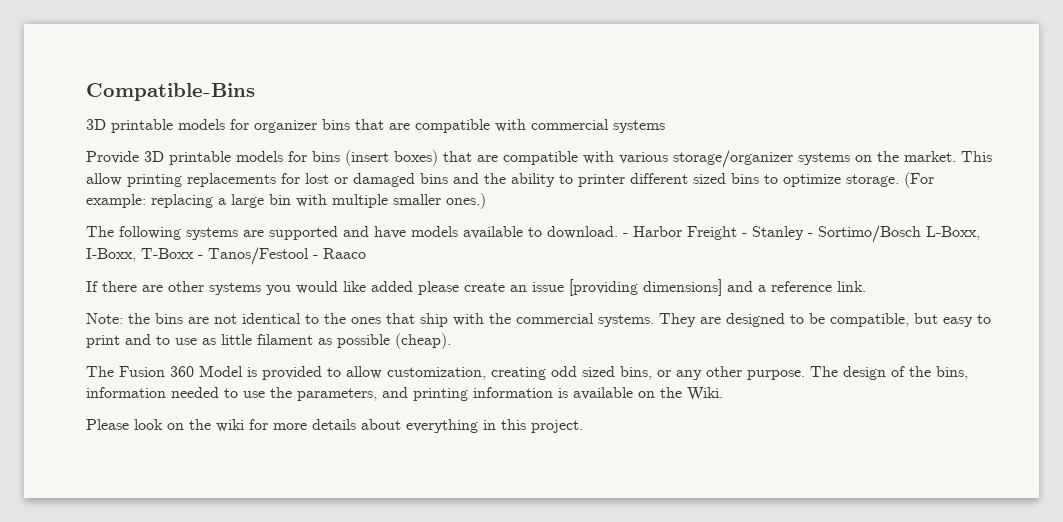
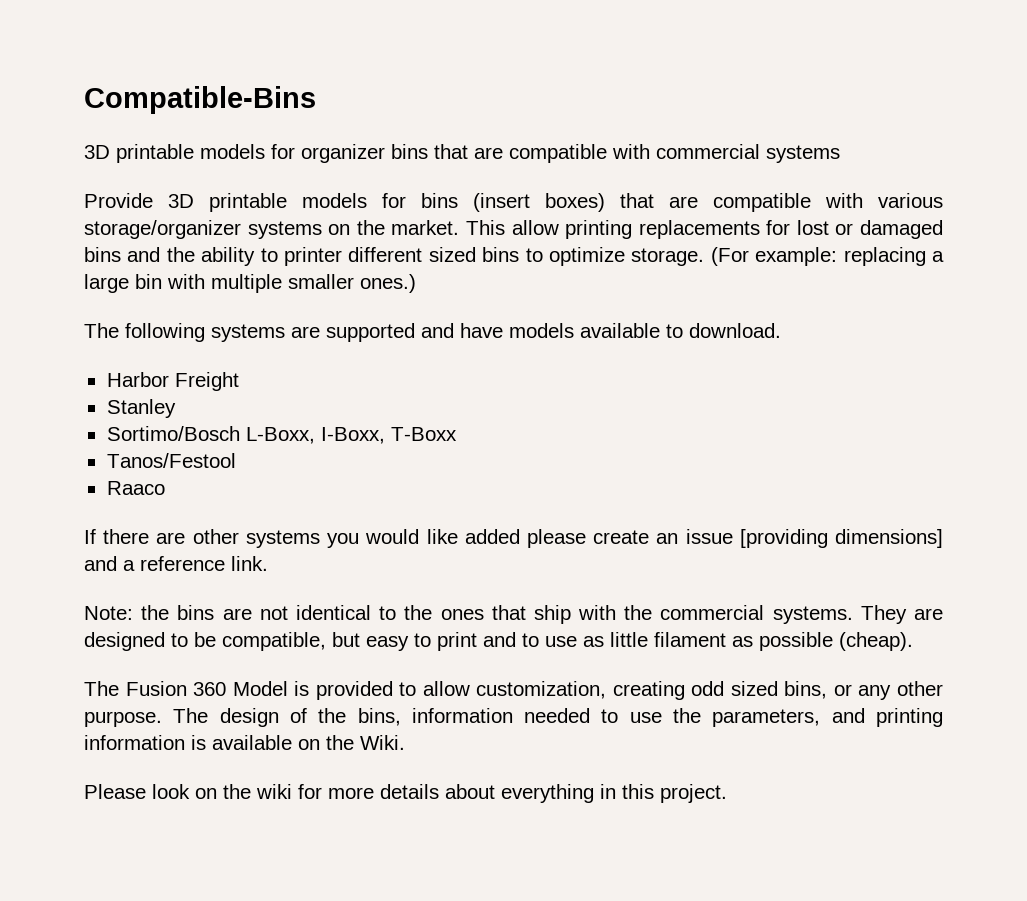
- The following systems are supported and have models available to download. - Harbor Freight - Stanley - Sortimo/Bosch L-Boxx, I-Boxx, T-Boxx - Tanos/Festool - Raaco
+ The following systems are supported and have models available to download.
+ Harbor Freight
+ Stanley
+ Sortimo/Bosch L-Boxx, I-Boxx, T-Boxx
+ Tanos/Festool
+ Raaco

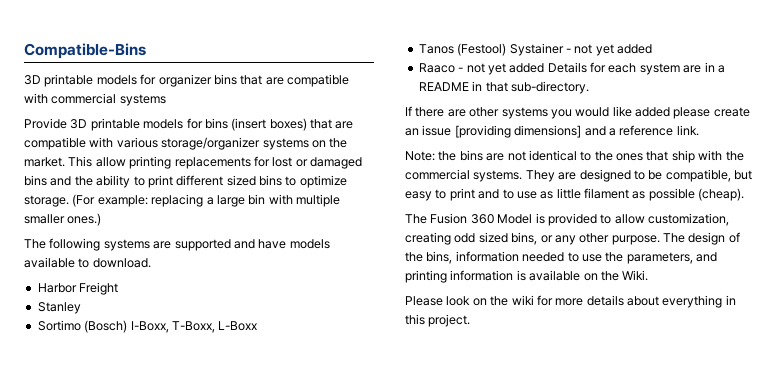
- This allow printing replacements for lost or damaged bins and the ability to printer different sized bins to optimize storage.
+ This allow printing replacements for lost or damaged bins and the ability to print different sized bins to optimize storage.
- Sortimo/Bosch L-Boxx, I-Boxx, T-Boxx
- Tanos/Festool
- Raaco
+ Sortimo (Bosch) I-Boxx, T-Boxx, L-Boxx
+ Tanos (Festool) Systainer - not yet added
+ Raaco - not yet added Details for each system are in a README in that sub-directory.

